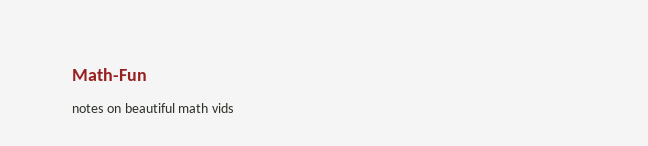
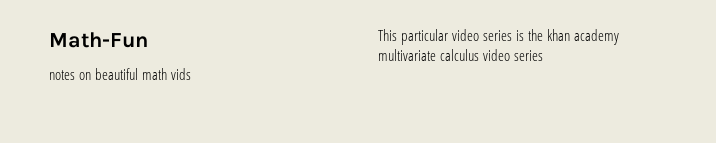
+ This particular video series is the khan academy multivariate calculus video series

